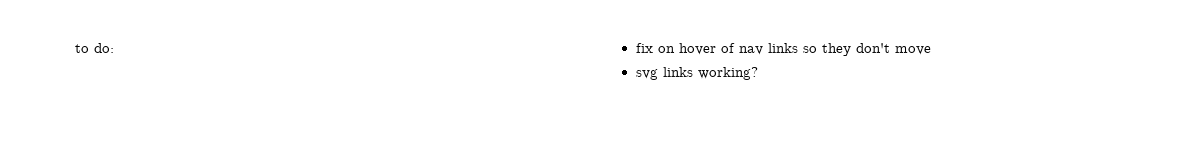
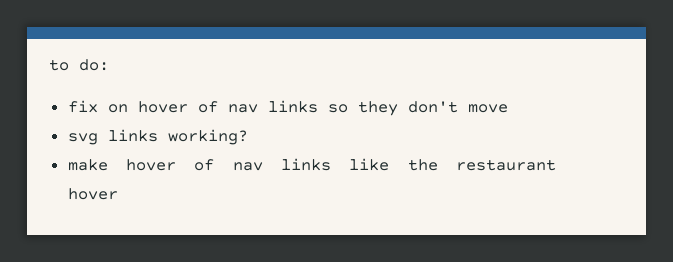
+ make hover of nav links like the restaurant hover

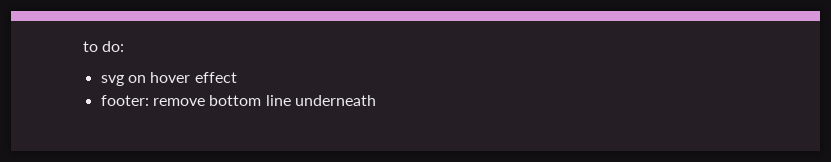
- fix on hover of nav links so they don't move
- svg links working?
- make hover of nav links like the restaurant hover
+ svg on hover effect
+ footer: remove bottom line underneath

